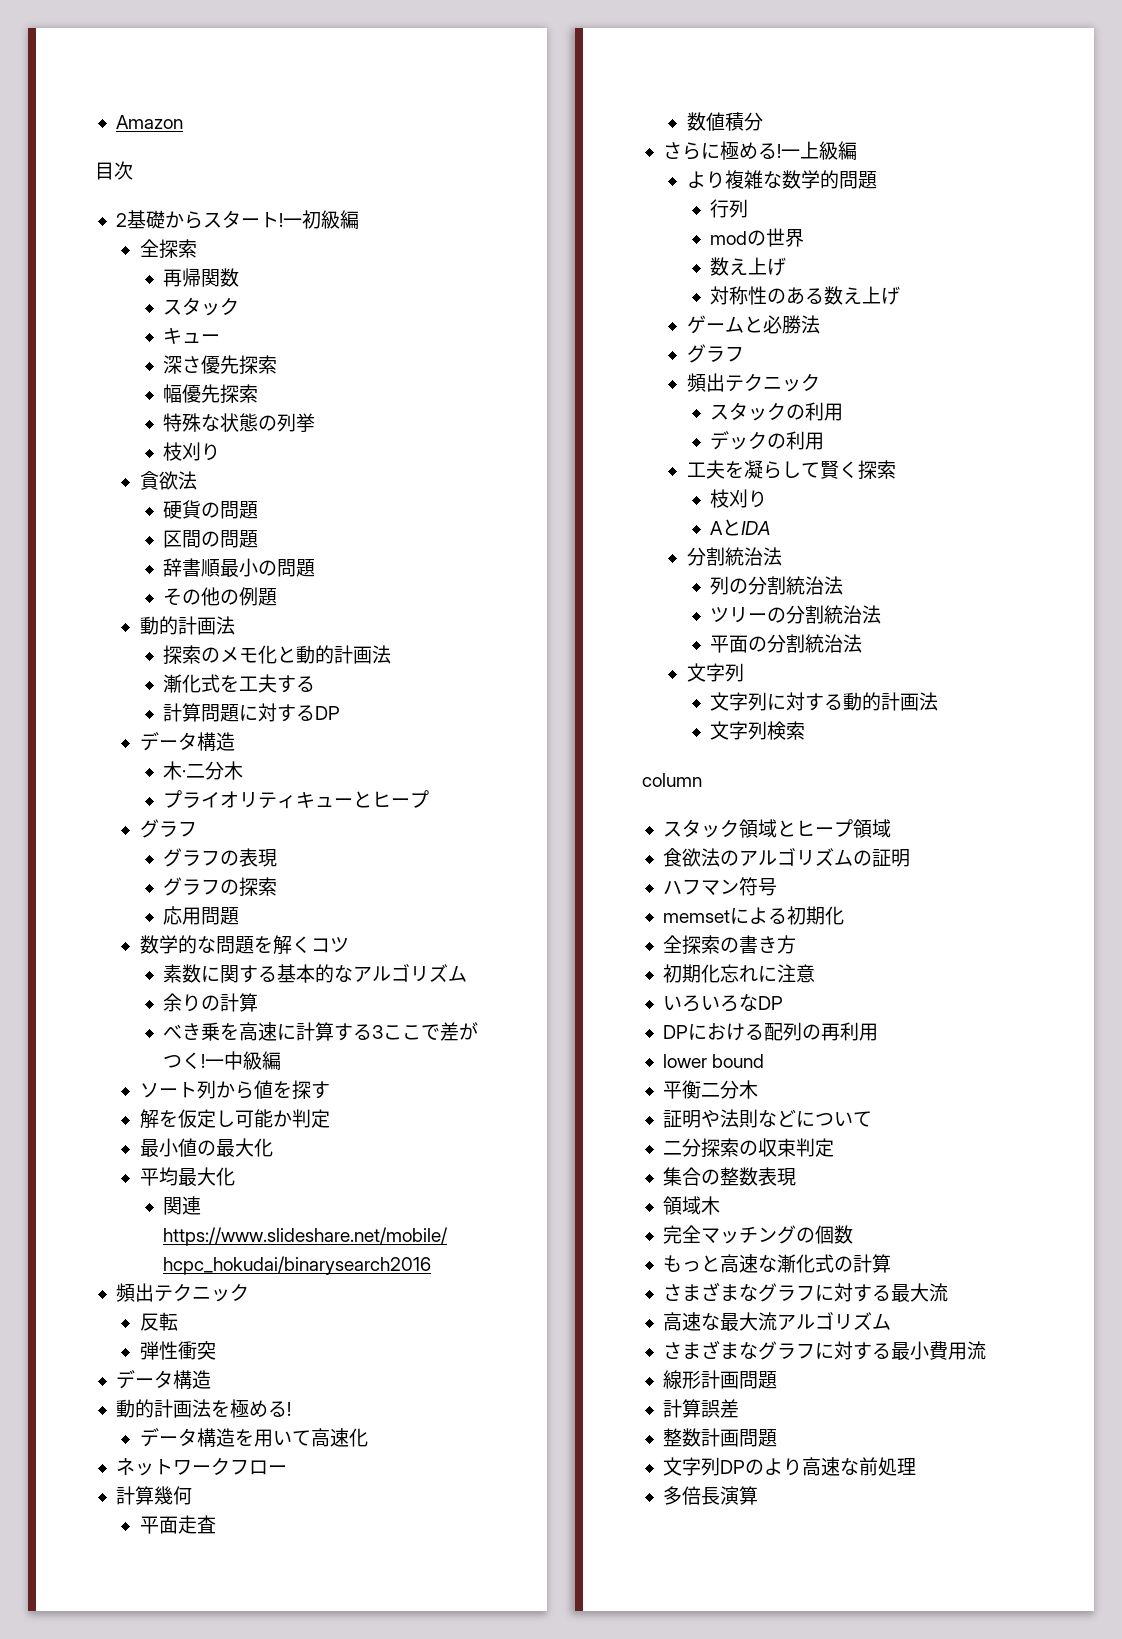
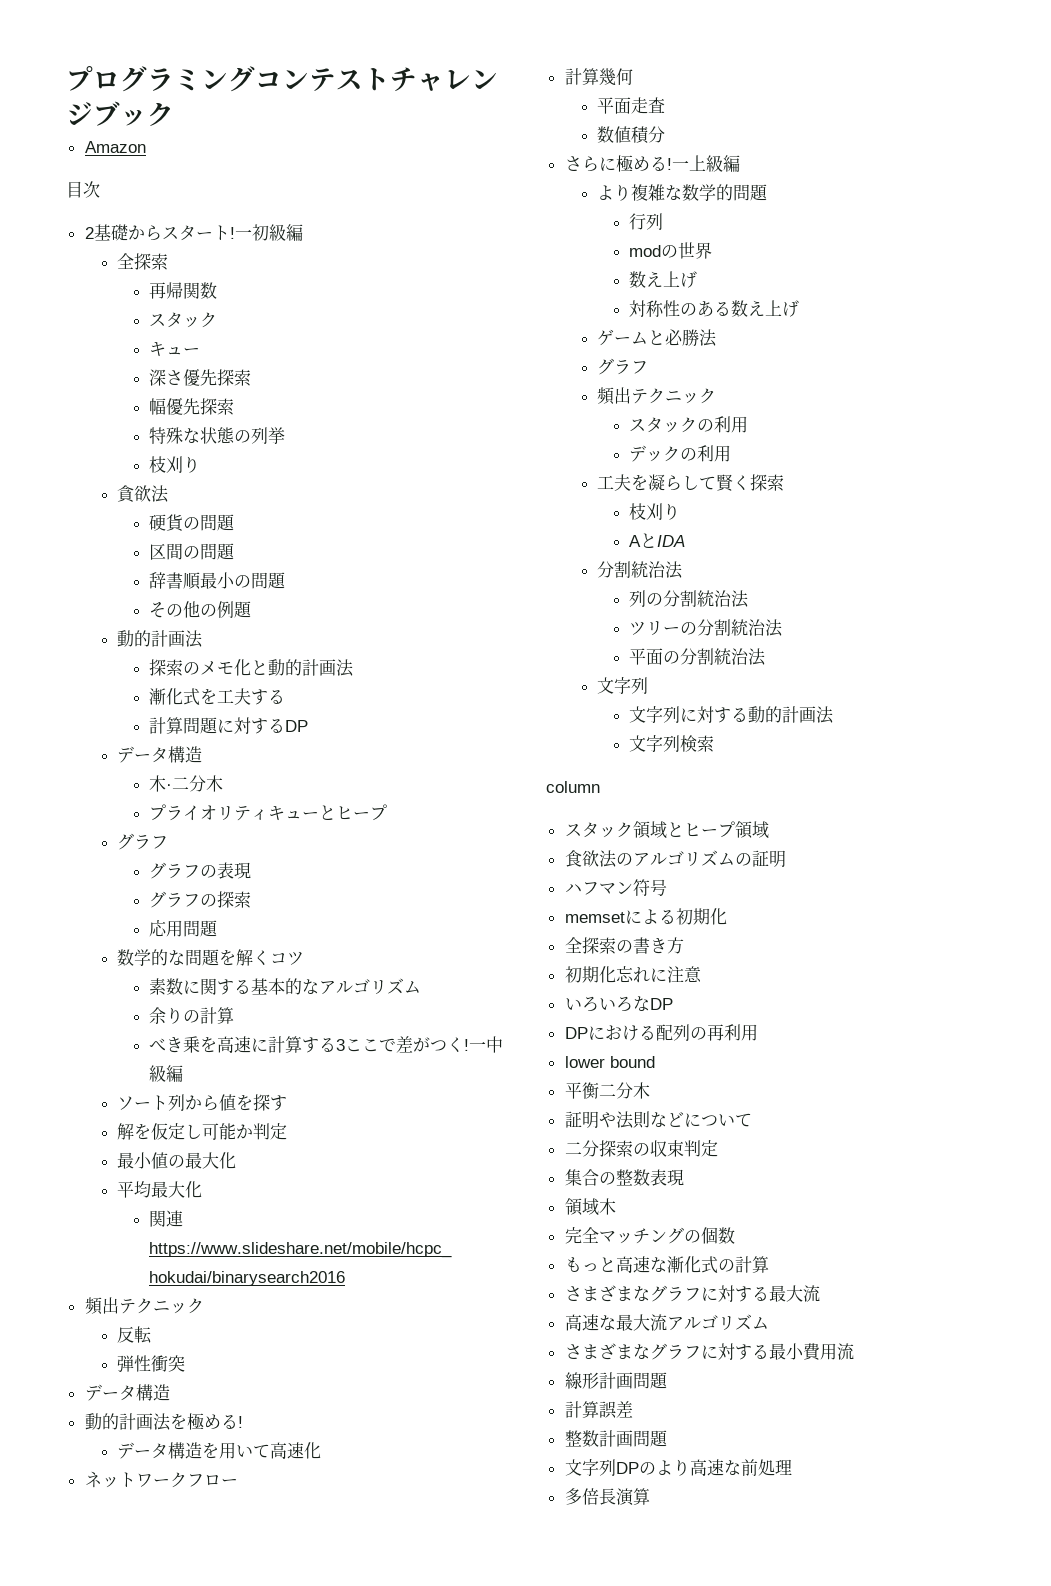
+ プログラミングコンテストチャレンジブック

